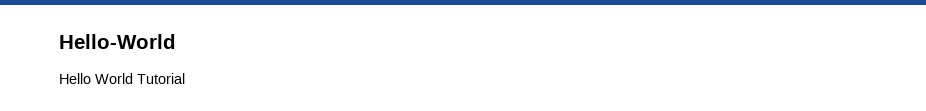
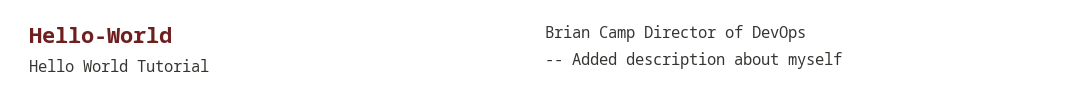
+ Brian Camp Director of DevOps
+ -- Added description about myself

